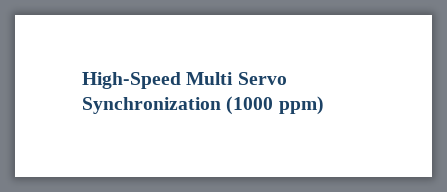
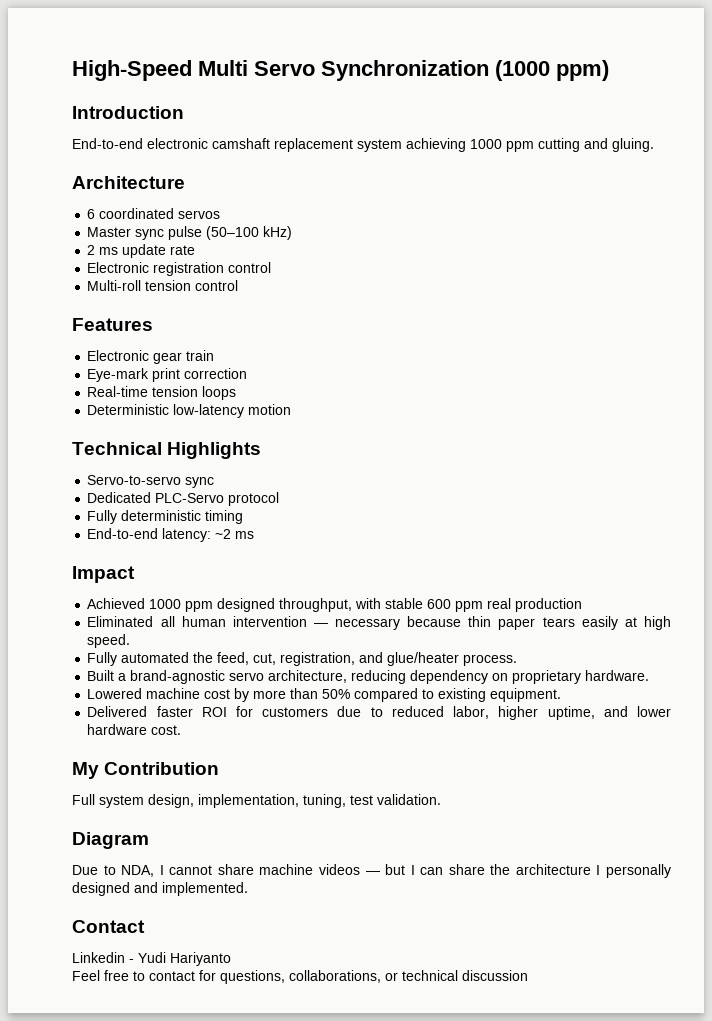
+ Introduction
+ End-to-end electronic camshaft replacement system achieving 1000 ppm cutting and gluing.
+ Architecture
+ 6 coordinated servos
+ Master sync pulse (50–100 kHz)
+ 2 ms update rate
+ Electronic registration control
+ Multi-roll tension control
+ Features
+ Electronic gear train
+ Eye-mark print correction
+ Real-time tension loops
+ Deterministic low-latency motion
+ Technical Highlights
+ Servo-to-servo sync
+ Dedicated PLC-Servo protocol
+ Fully deterministic timing
+ End-to-end latency: ~2 ms
+ Impact
+ Achieved 1000 ppm designed throughput, with stable 600 ppm real production
+ Eliminated all human intervention — necessary because thin paper tears easily at high speed.
+ Fully automated the feed, cut, registration, and glue/heater process.
+ Built a brand-agnostic servo architecture, reducing dependency on proprietary hardware.
+ Lowered machine cost by more than 50% compared to existing equipment.
+ Delivered faster ROI for customers due to reduced labor, higher uptime, and lower hardware cost.
+ My Contribution
+ Full system design, implementation, tuning, test validation.
+ Diagram
+ Due to NDA, I cannot share machine videos — but I can share the architecture I personally designed and implemented.
+ Contact
+ Linkedin - Yudi Hariyanto
+ Feel free to contact for questions, collaborations, or technical discussion

